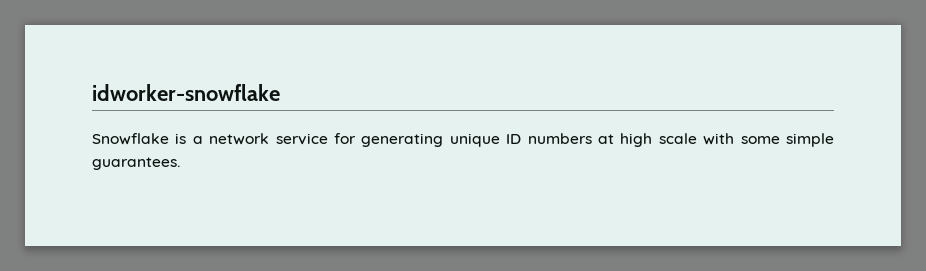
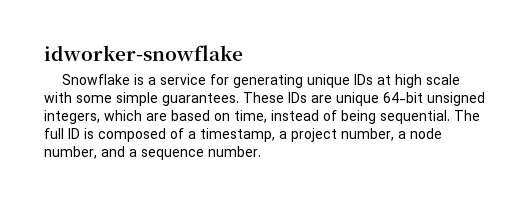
- Snowflake is a network service for generating unique ID numbers at high scale with some simple guarantees.
+ Snowflake is a service for generating unique IDs at high scale with some simple guarantees.
+ These IDs are unique 64-bit unsigned integers, which are based on time, instead of being sequential. The full ID is composed of a timestamp, a project number, a node number, and a sequence number.

